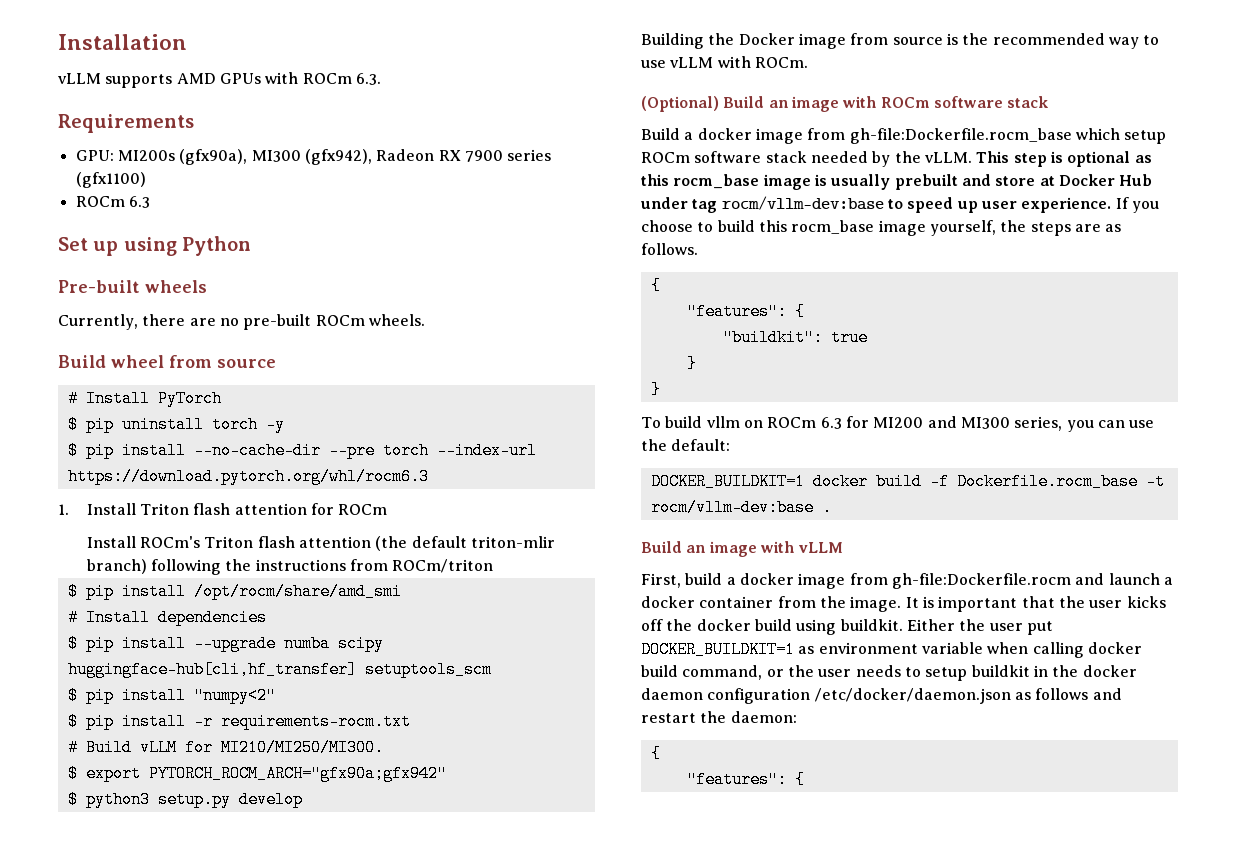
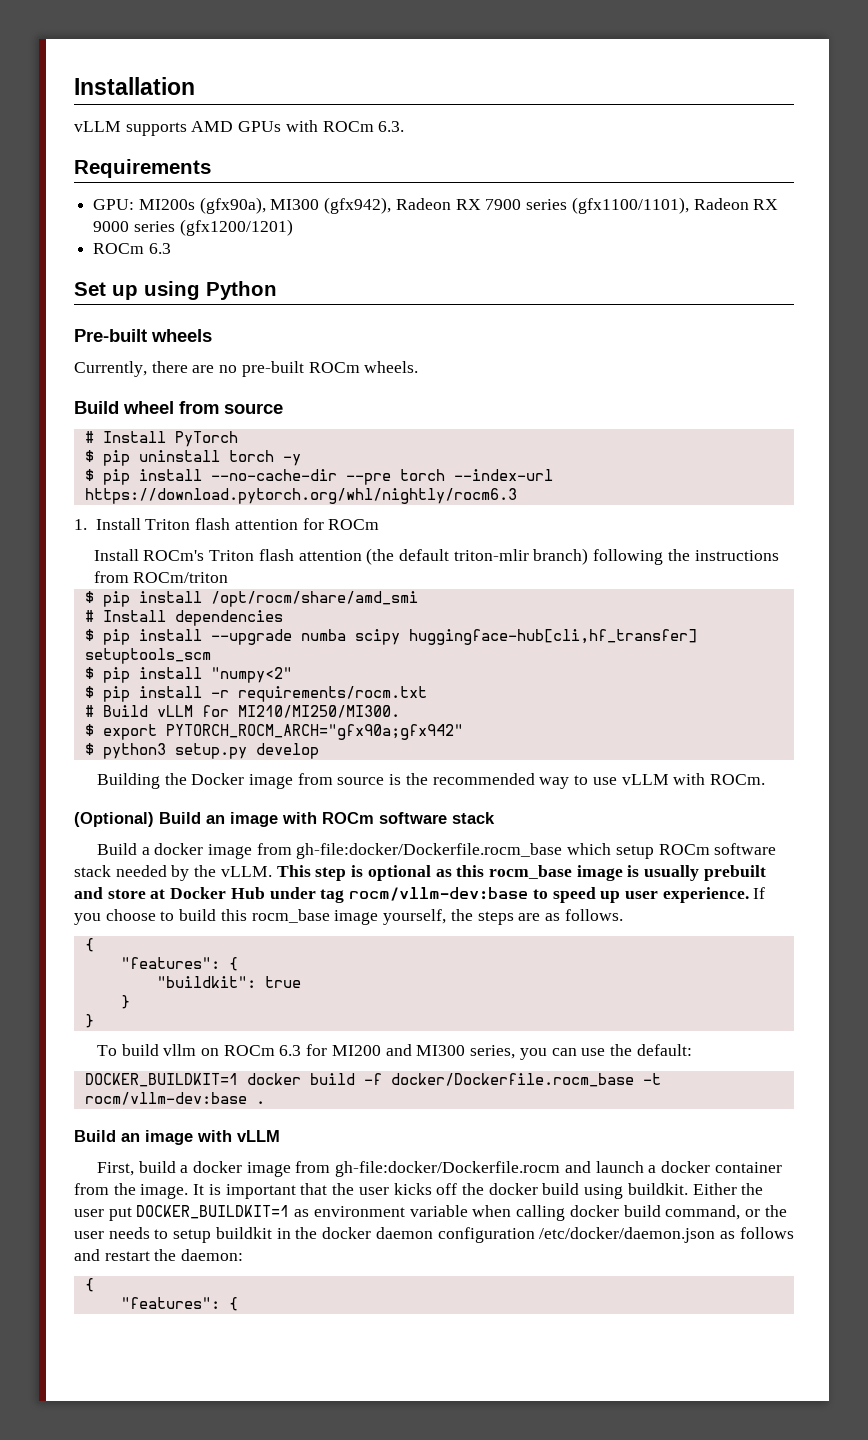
- GPU: MI200s (gfx90a), MI300 (gfx942), Radeon RX 7900 series (gfx1100)
+ GPU: MI200s (gfx90a), MI300 (gfx942), Radeon RX 7900 series (gfx1100/1101), Radeon RX 9000 series (gfx1200/1201)
- $ pip install --no-cache-dir --pre torch --index-url https://download.pytorch.org/whl/rocm6.3
+ $ pip install --no-cache-dir --pre torch --index-url https://download.pytorch.org/whl/nightly/rocm6.3
- $ pip install -r requirements-rocm.txt
+ $ pip install -r requirements/rocm.txt
- Build a docker image from gh-file:Dockerfile.rocm_base which setup ROCm software stack needed by the vLLM.
+ Build a docker image from gh-file:docker/Dockerfile.rocm_base which setup ROCm software stack needed by the vLLM.
- DOCKER_BUILDKIT=1 docker build -f Dockerfile.rocm_base -t rocm/vllm-dev:base .
+ DOCKER_BUILDKIT=1 docker build -f docker/Dockerfile.rocm_base -t rocm/vllm-dev:base .
- First, build a docker image from gh-file:Dockerfile.rocm and launch a docker container from the image.
+ First, build a docker image from gh-file:docker/Dockerfile.rocm and launch a docker container from the image.

